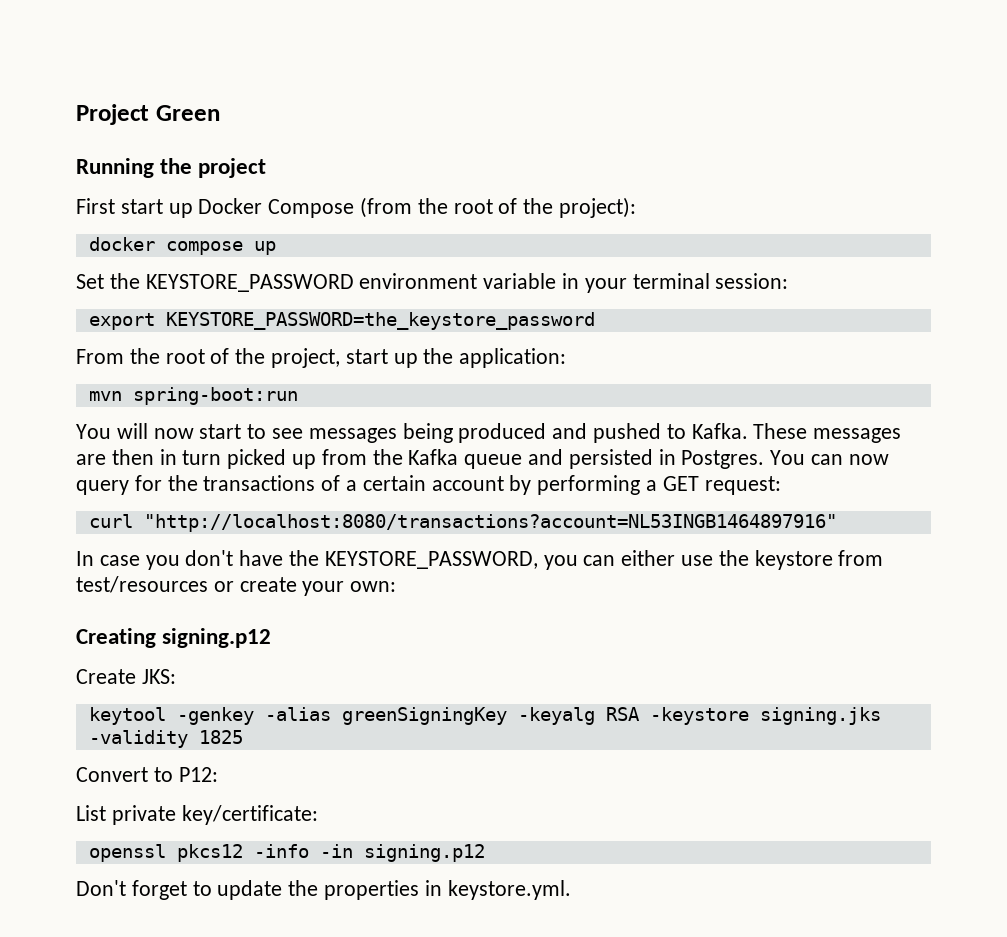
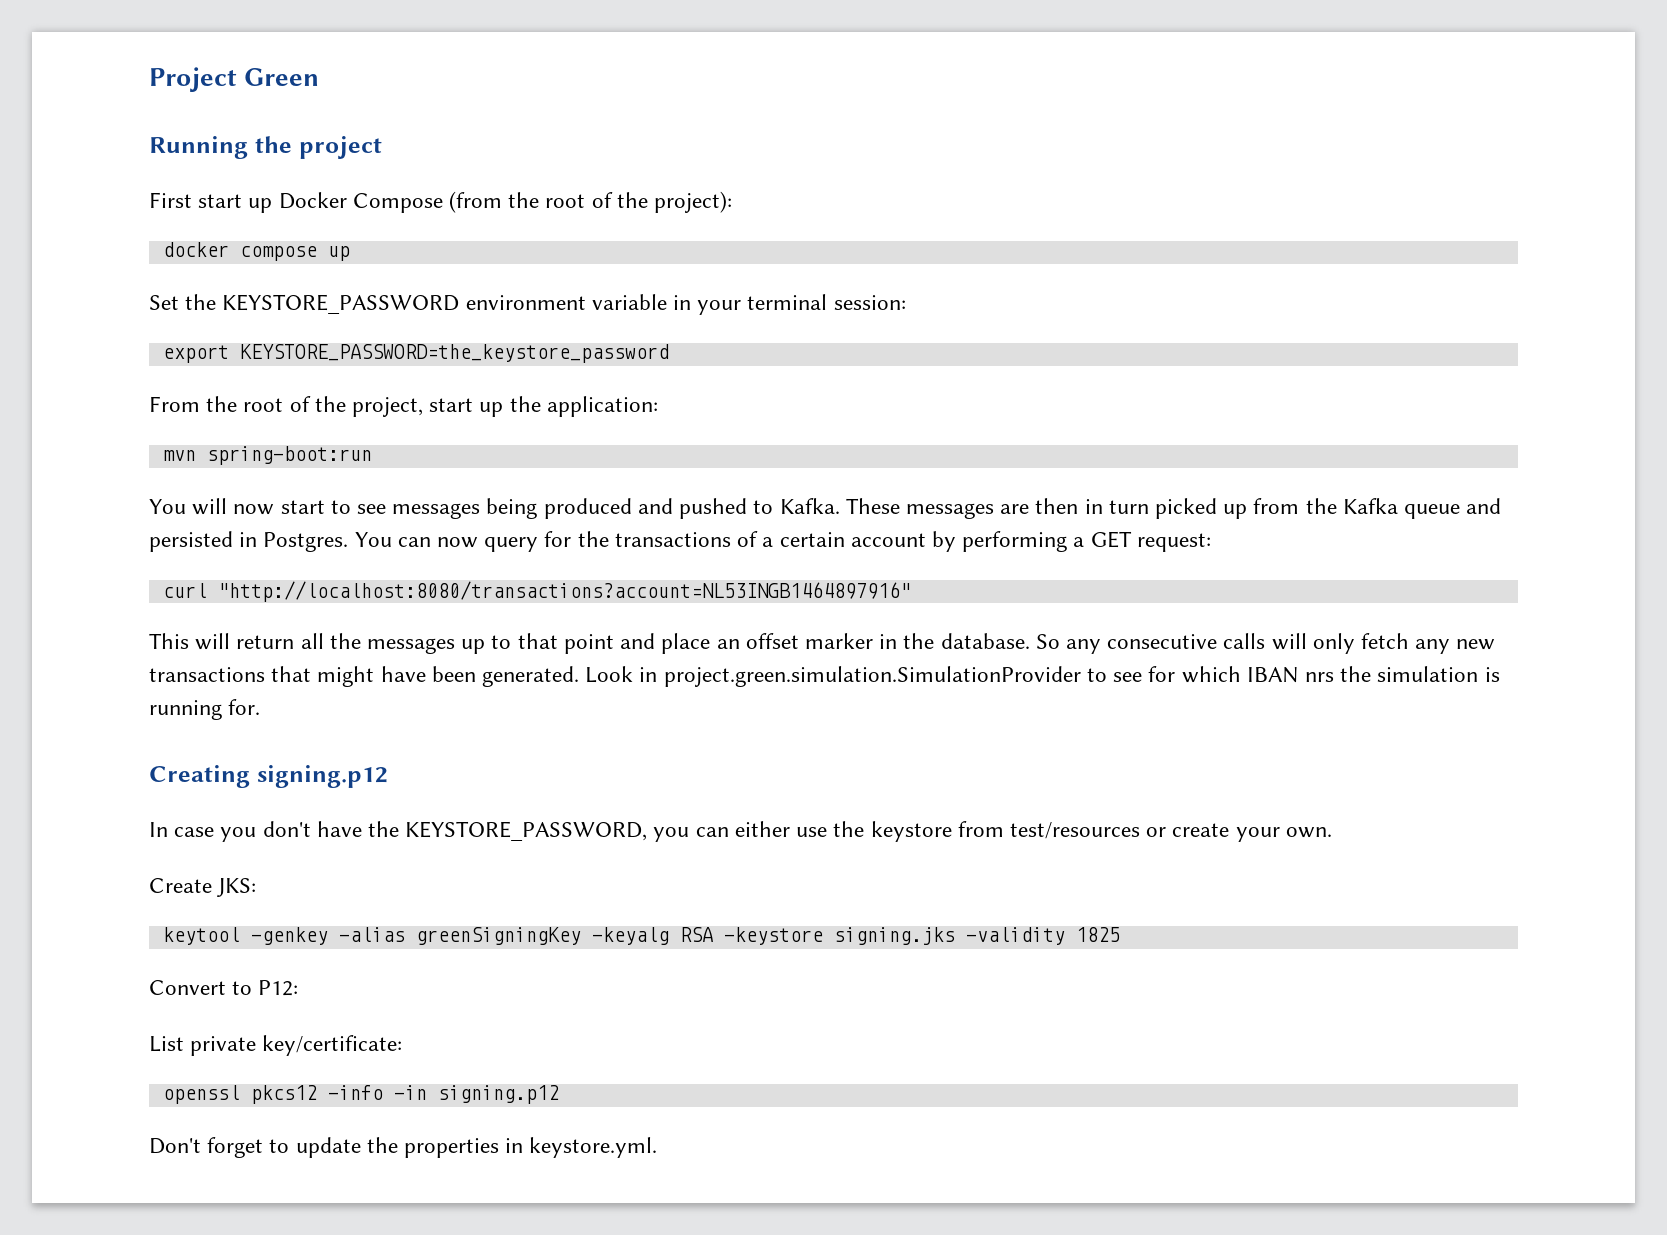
+ This will return all the messages up to that point and place an offset marker in the database. So any consecutive calls will only fetch any new transactions that might have been generated. Look in project.green.simulation.SimulationProvider to see for which IBAN nrs the simulation is running for.
+ Creating signing.p12
- In case you don't have the KEYSTORE_PASSWORD, you can either use the keystore from test/resources or create your own:
- Creating signing.p12
+ In case you don't have the KEYSTORE_PASSWORD, you can either use the keystore from test/resources or create your own.

